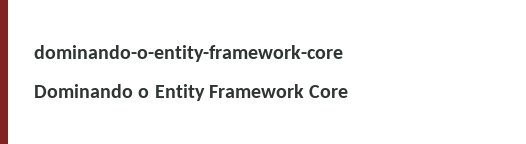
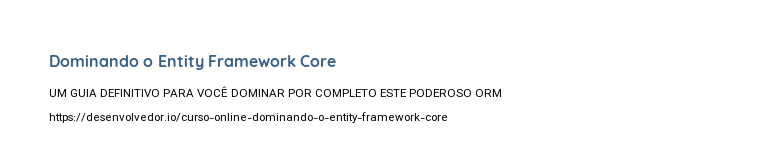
- dominando-o-entity-framework-core
+ UM GUIA DEFINITIVO PARA VOCÊ DOMINAR POR COMPLETO ESTE PODEROSO ORM
+ https://desenvolvedor.io/curso-online-dominando-o-entity-framework-core

